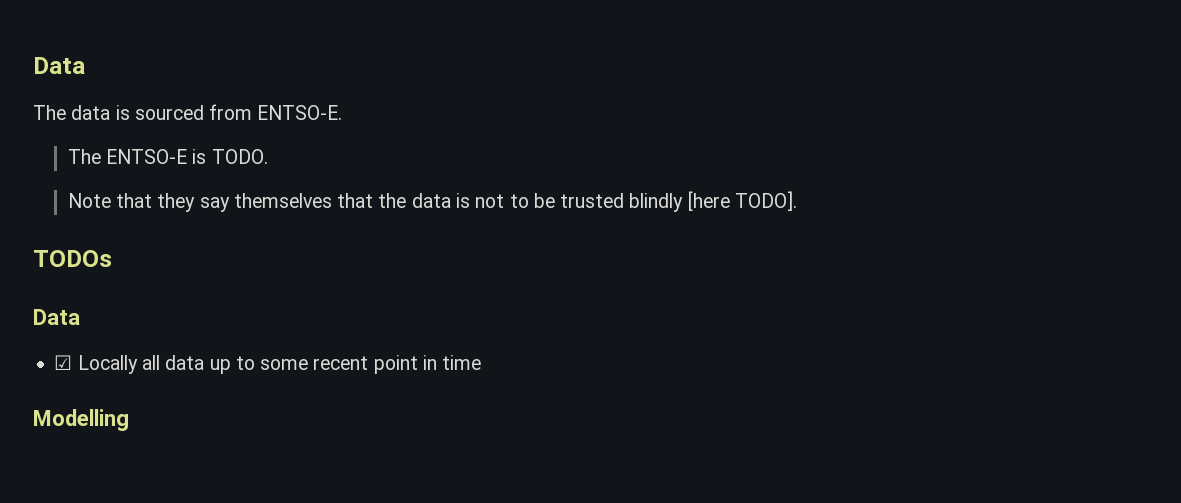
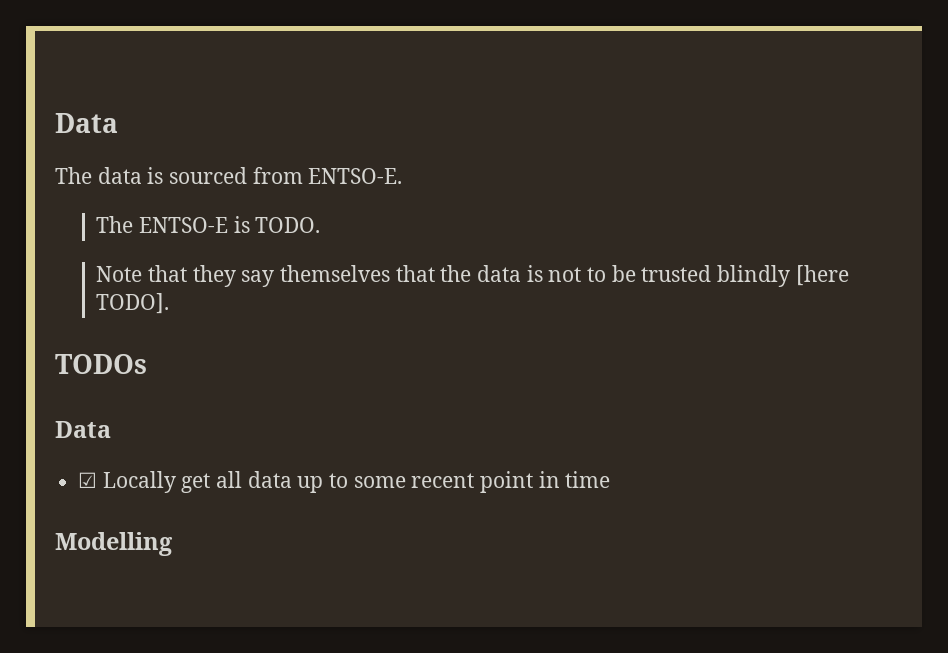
- ☑ Locally all data up to some recent point in time
+ ☑ Locally get all data up to some recent point in time

